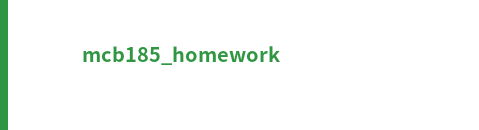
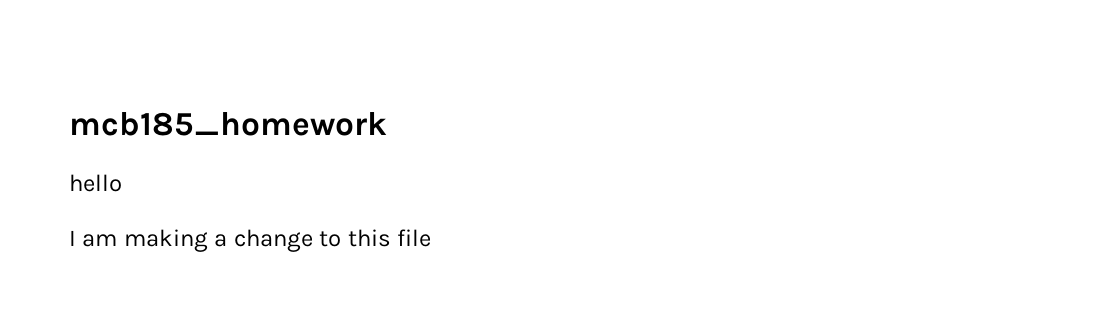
+ hello
+ I am making a change to this file

